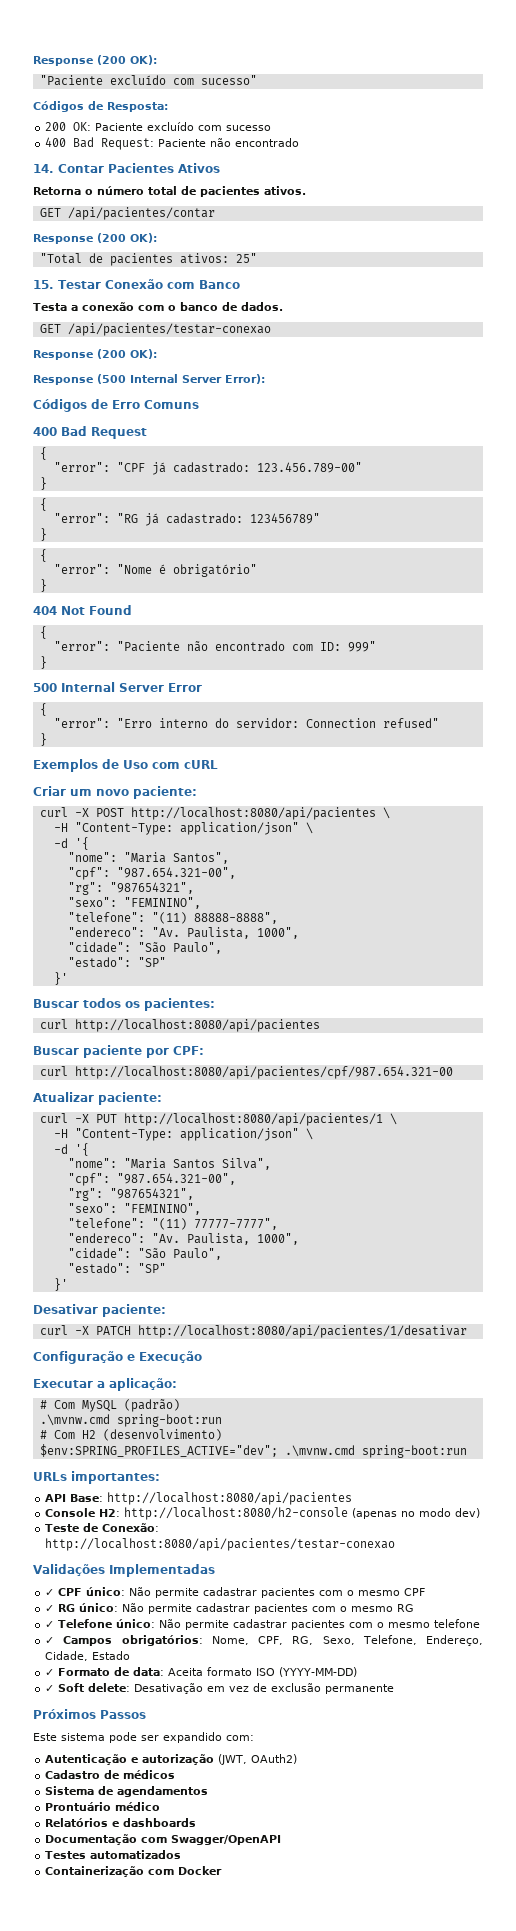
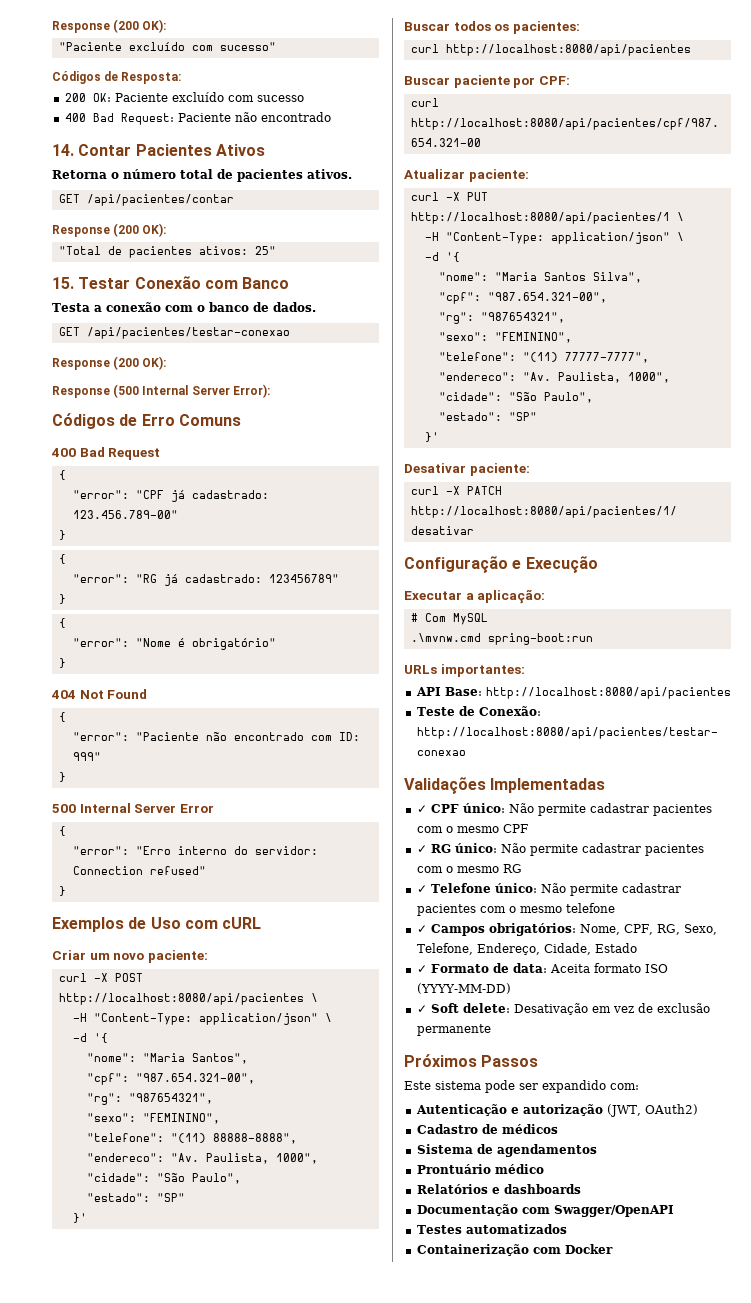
- # Com MySQL (padrão)
+ # Com MySQL
  .\mvnw.cmd spring-boot:run
- # Com H2 (desenvolvimento)
- $env:SPRING_PROFILES_ACTIVE="dev"; .\mvnw.cmd spring-boot:run
- Console H2: http://localhost:8080/h2-console (apenas no modo dev)

